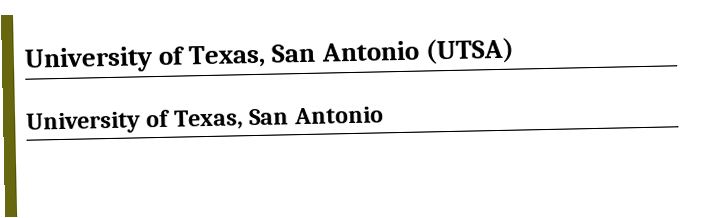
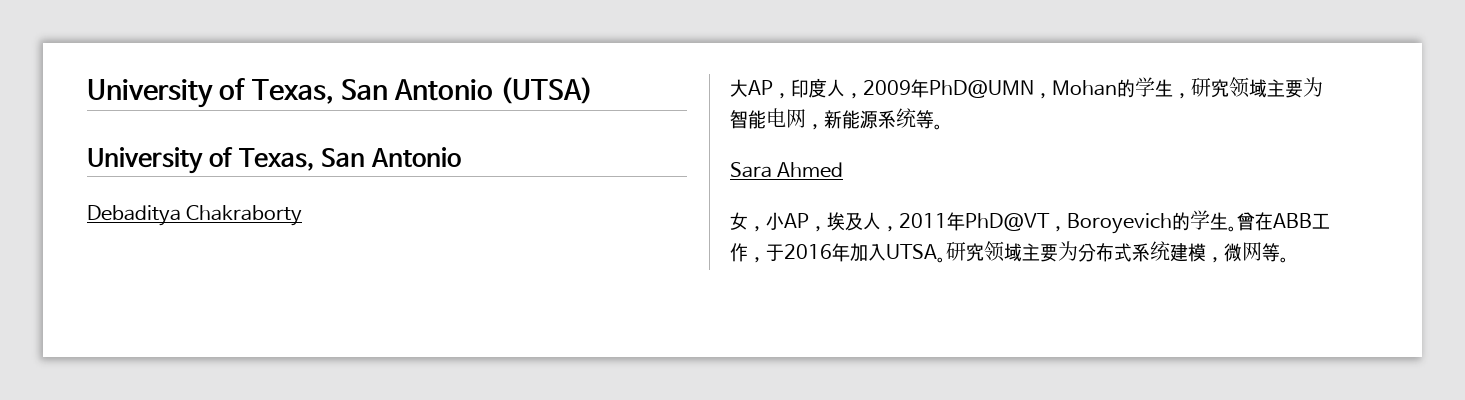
+ Debaditya Chakraborty
+ 大AP，印度人，2009年PhD@UMN，Mohan的学生，研究领域主要为智能电网，新能源系统等。
+ Sara Ahmed
+ 女，小AP，埃及人，2011年PhD@VT，Boroyevich的学生。曾在ABB工作，于2016年加入UTSA。研究领域主要为分布式系统建模，微网等。

